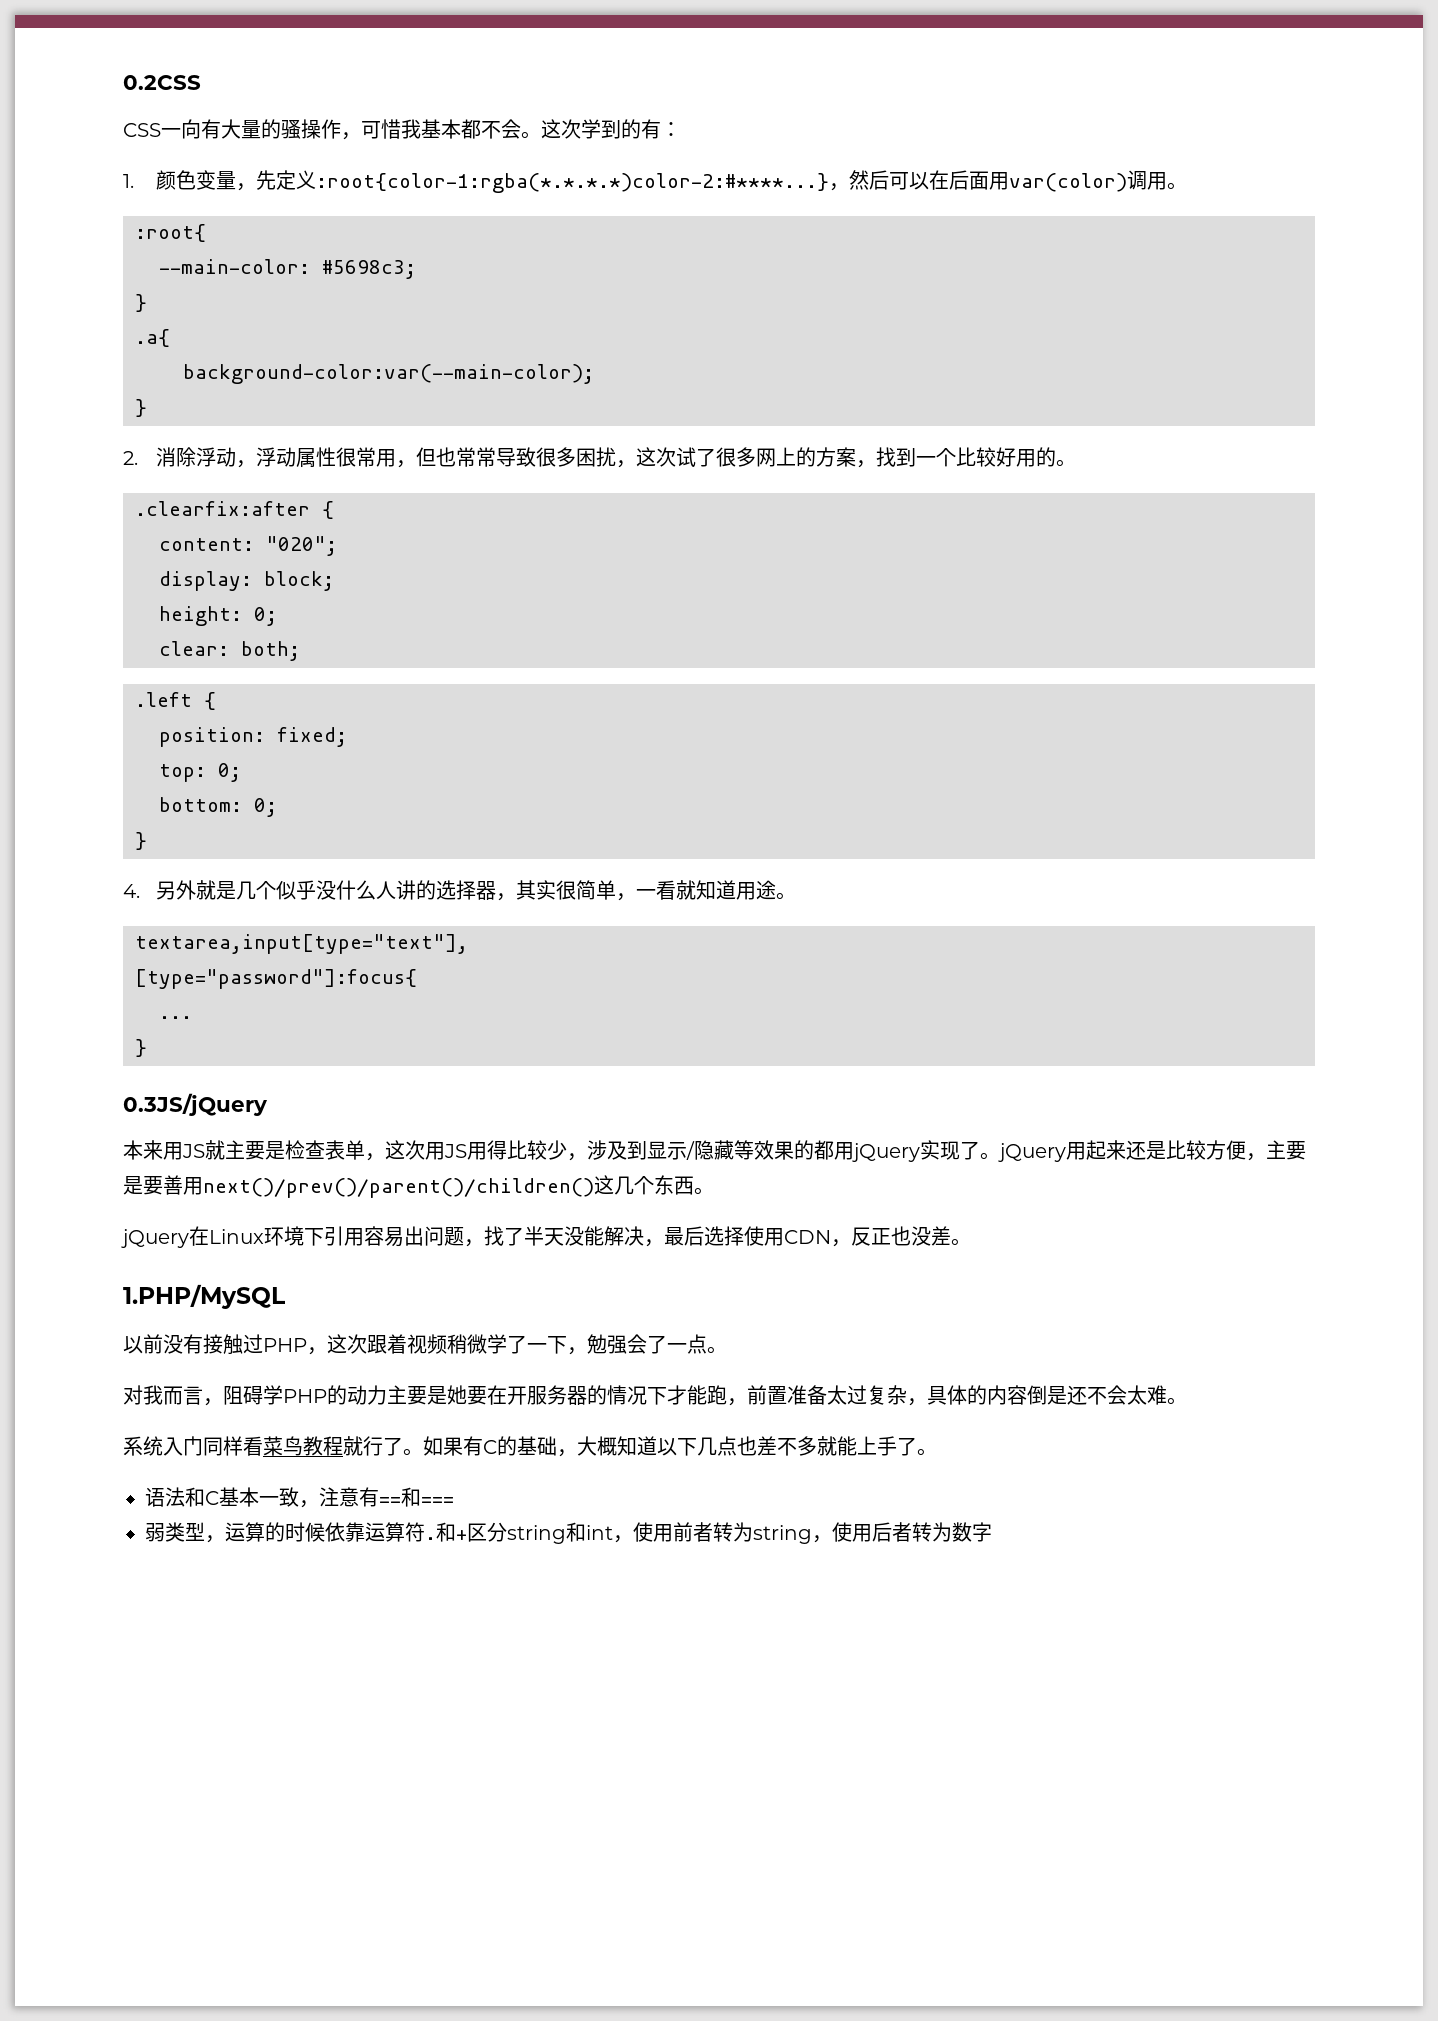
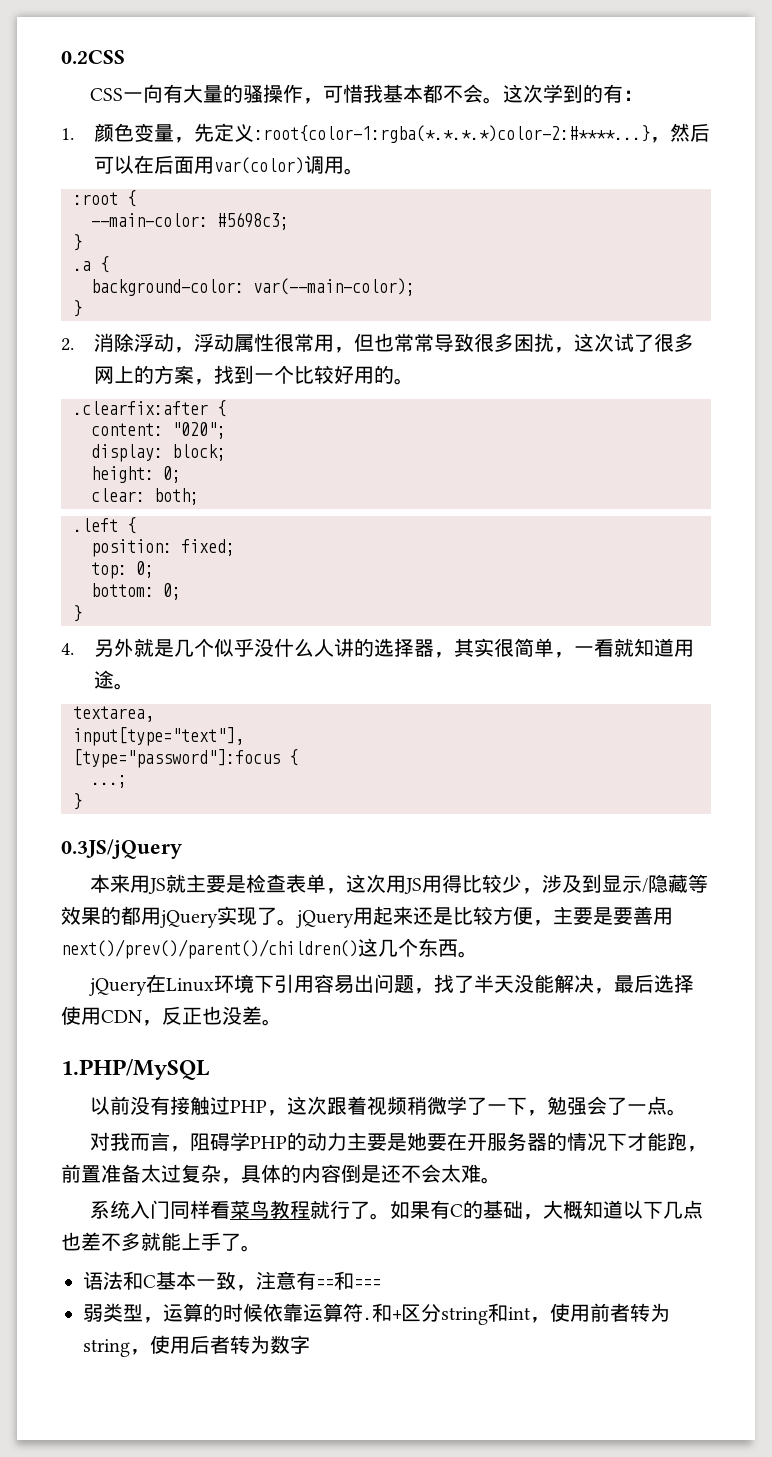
- :root{
+ :root {
- .a{
- background-color:var(--main-color);
+ .a {
+ background-color: var(--main-color);
- textarea,input[type="text"],
- [type="password"]:focus{
- ...
+ textarea,
+ input[type="text"],
+ [type="password"]:focus {
+ ...;

